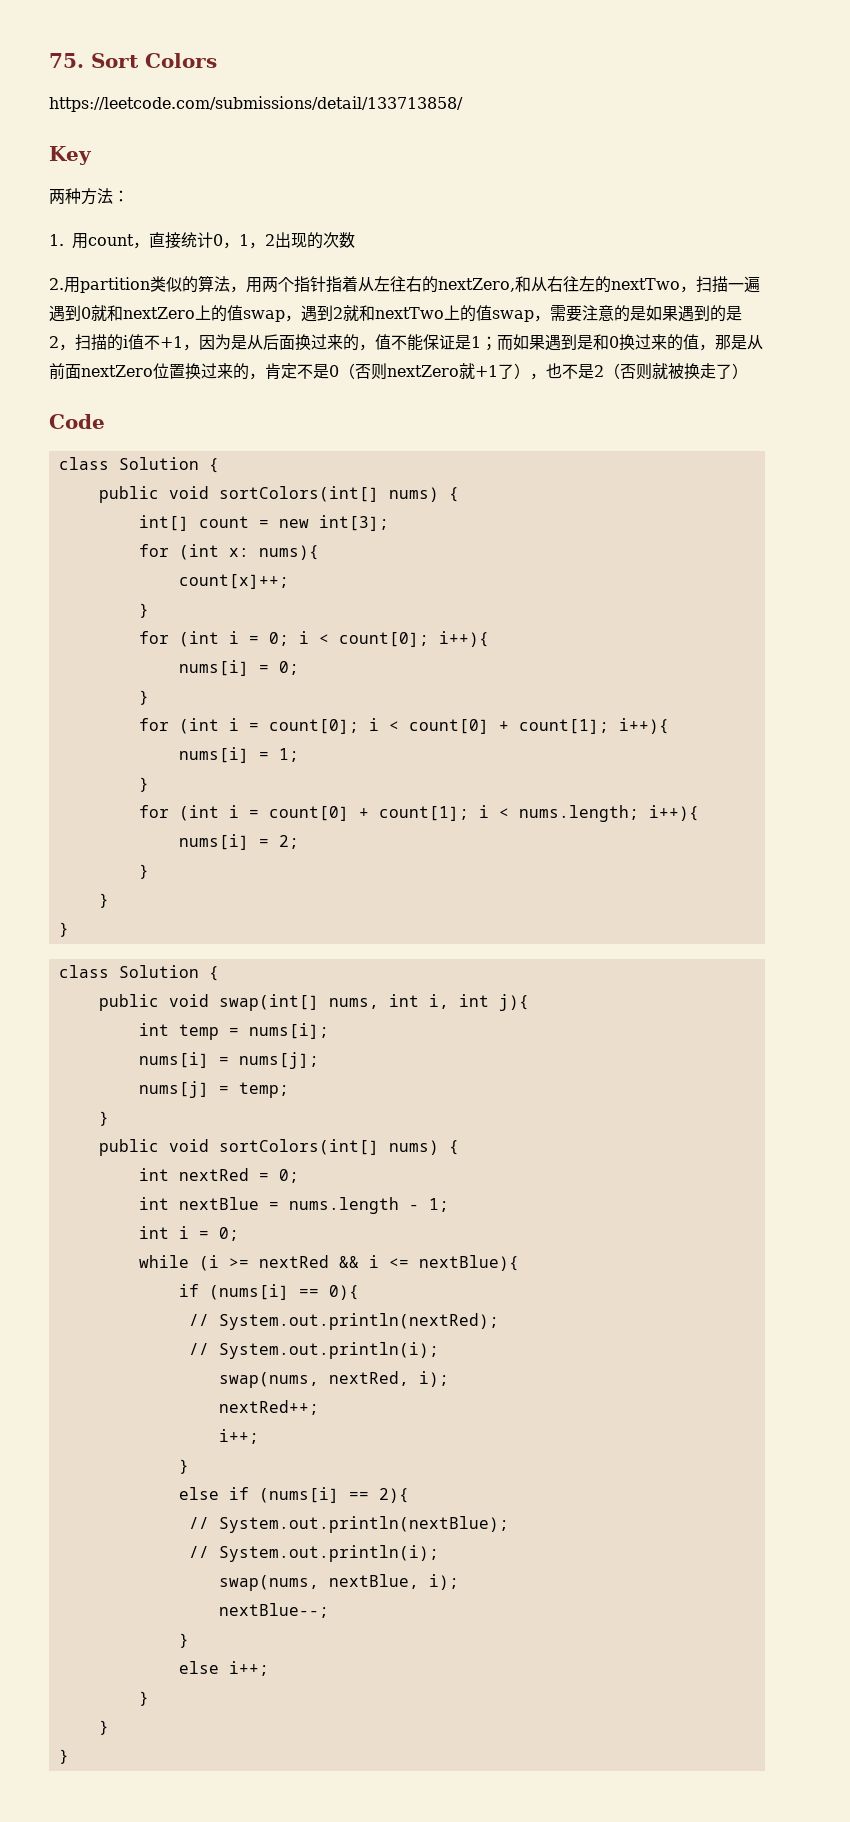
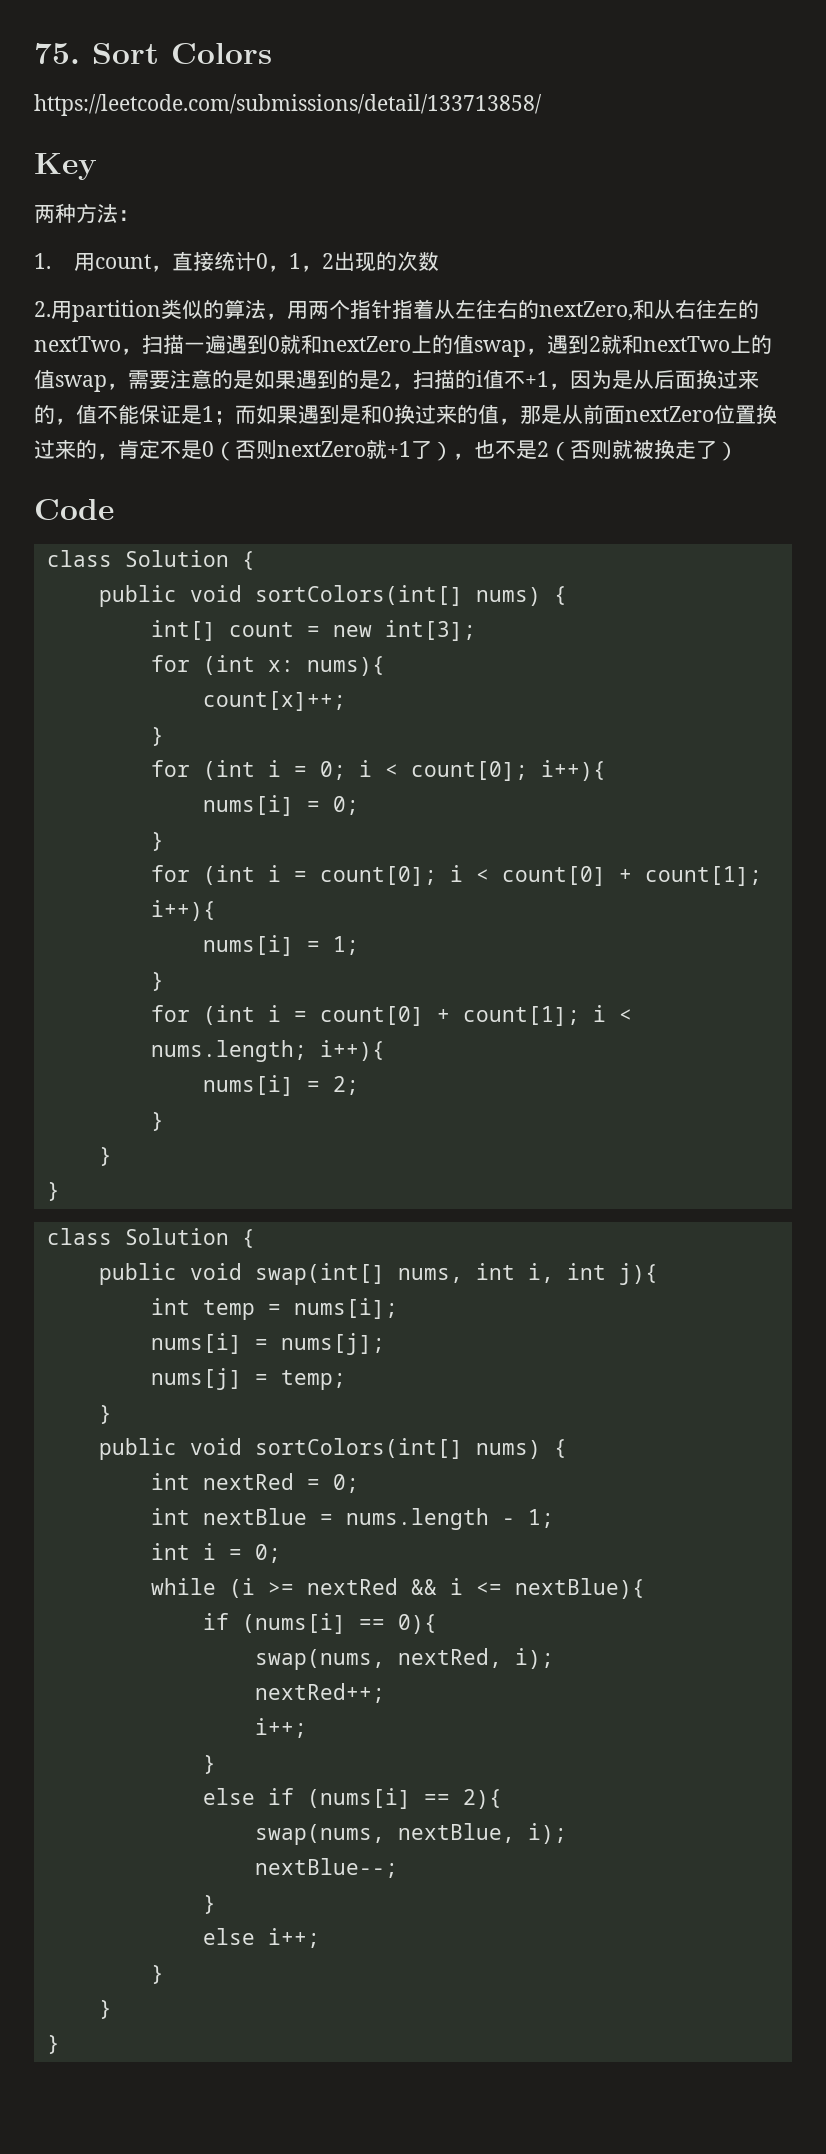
- // System.out.println(nextRed);
- // System.out.println(i);
- // System.out.println(nextBlue);
- // System.out.println(i);

